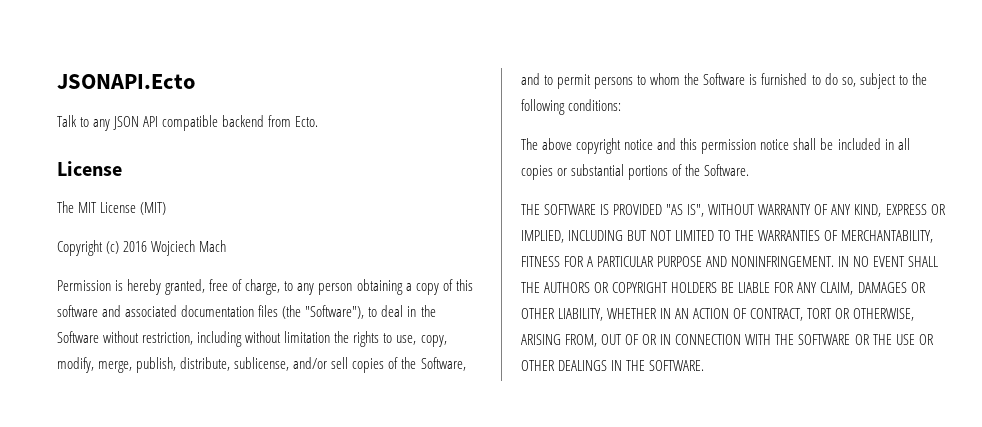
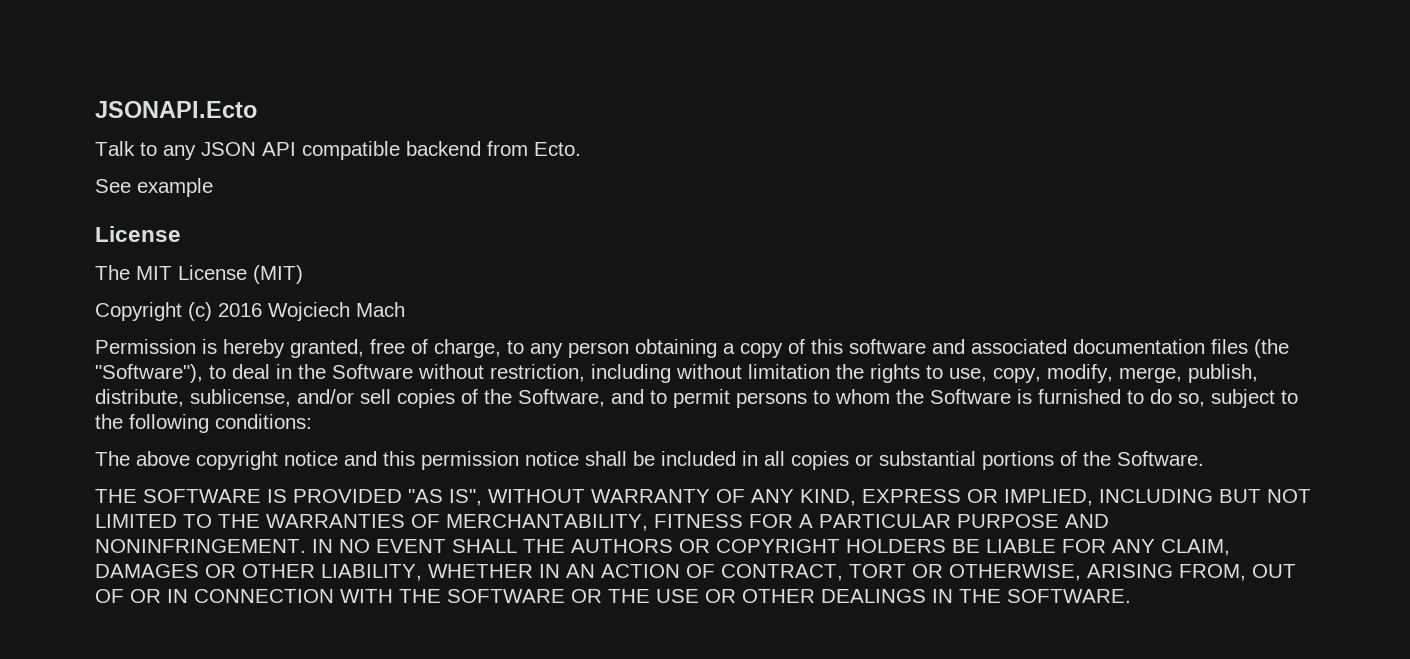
+ See example

